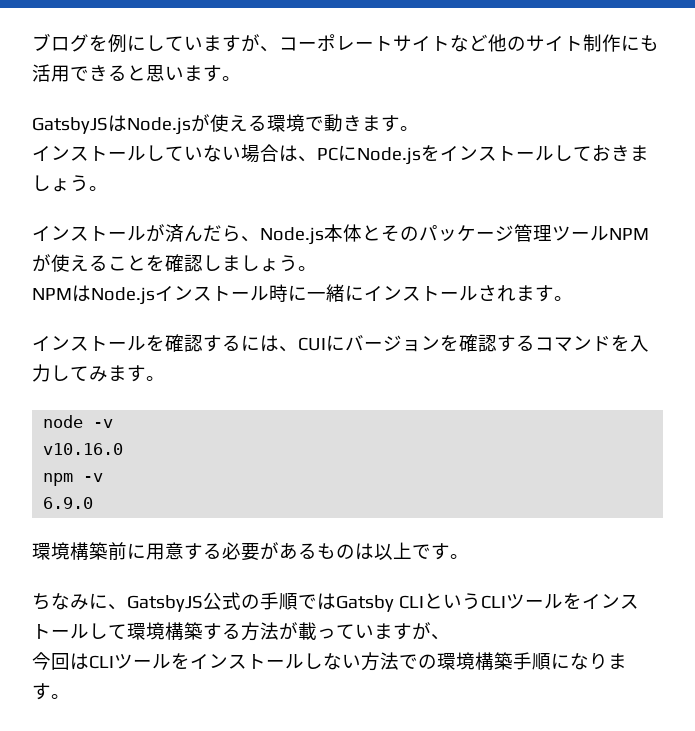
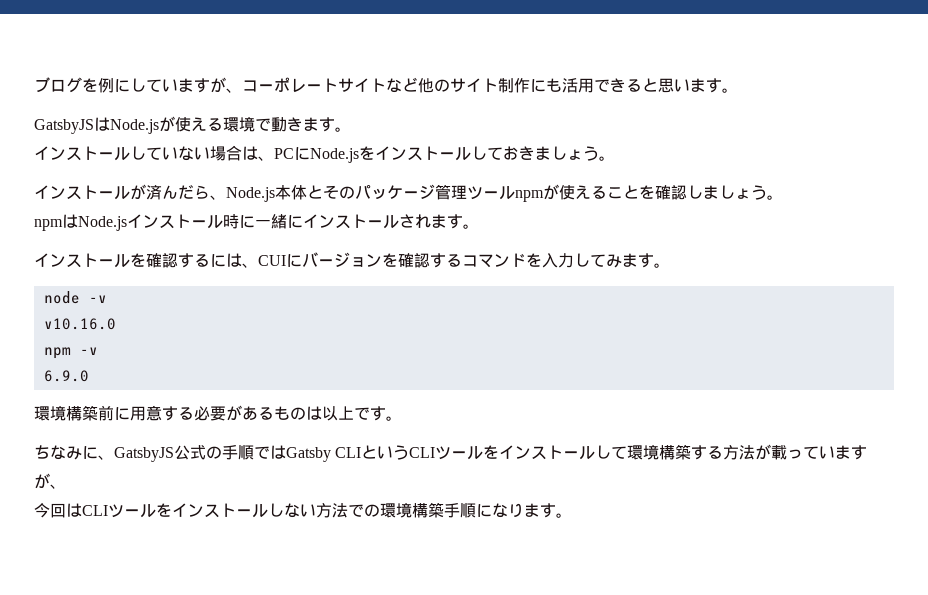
- インストールが済んだら、Node.js本体とそのパッケージ管理ツールNPMが使えることを確認しましょう。
+ インストールが済んだら、Node.js本体とそのパッケージ管理ツールnpmが使えることを確認しましょう。
- NPMはNode.jsインストール時に一緒にインストールされます。
+ npmはNode.jsインストール時に一緒にインストールされます。

